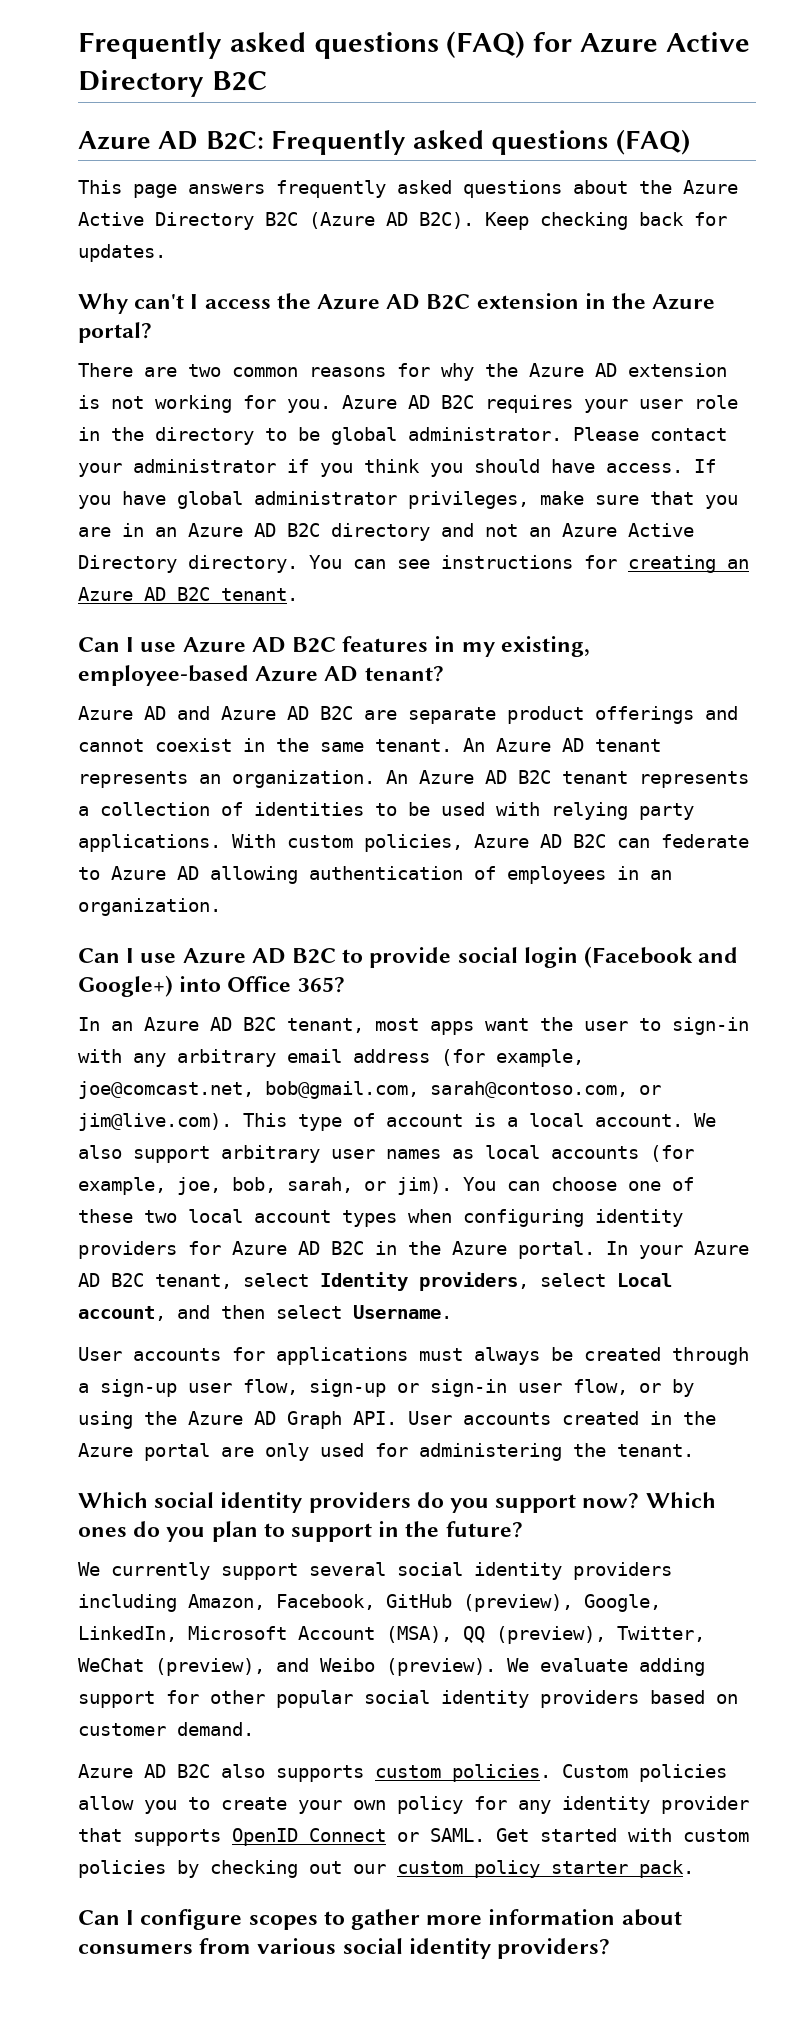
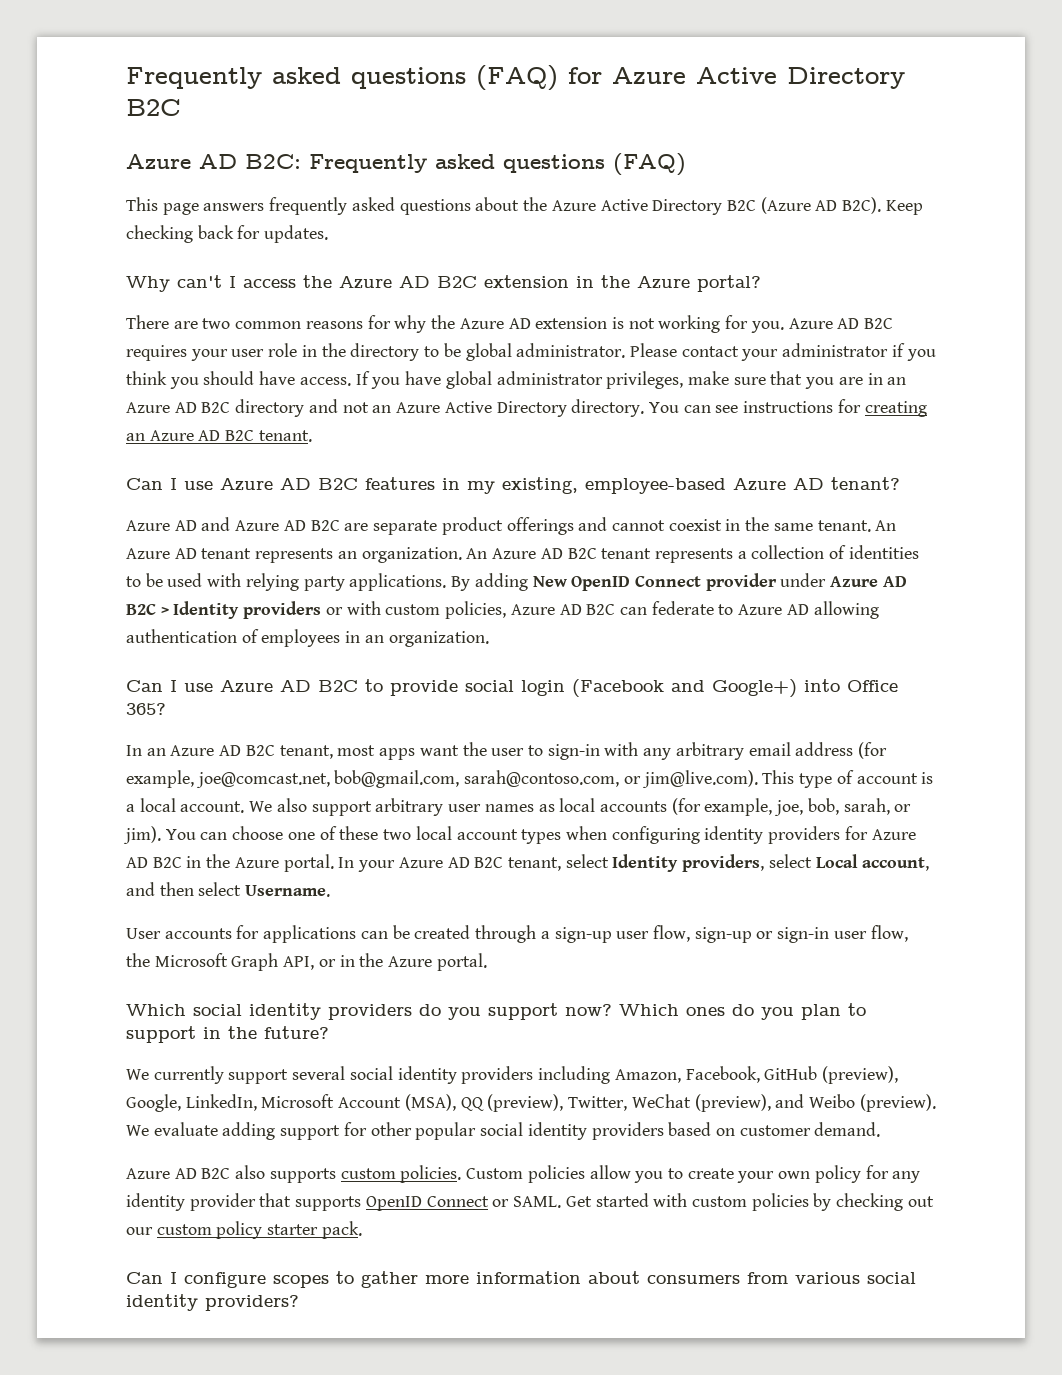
- With custom policies, Azure AD B2C can federate to Azure AD allowing authentication of employees in an organization.
+ By adding New OpenID Connect provider under Azure AD B2C > Identity providers or with custom policies, Azure AD B2C can federate to Azure AD allowing authentication of employees in an organization.
- User accounts for applications must always be created through a sign-up user flow, sign-up or sign-in user flow, or by using the Azure AD Graph API. User accounts created in the Azure portal are only used for administering the tenant.
+ User accounts for applications can be created through a sign-up user flow, sign-up or sign-in user flow, the Microsoft Graph API, or in the Azure portal.

